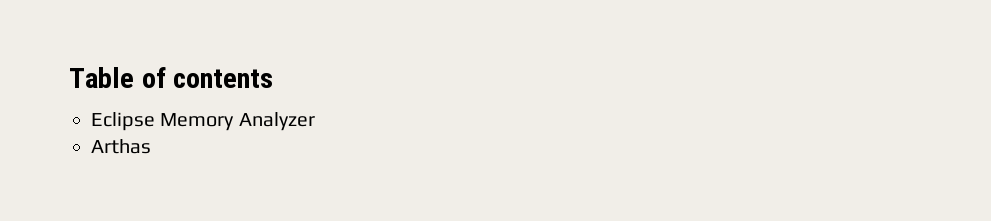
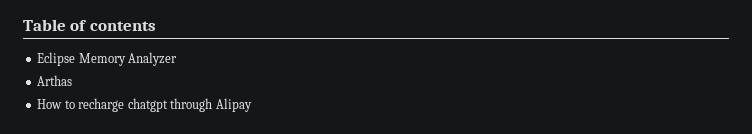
+ How to recharge chatgpt through Alipay

